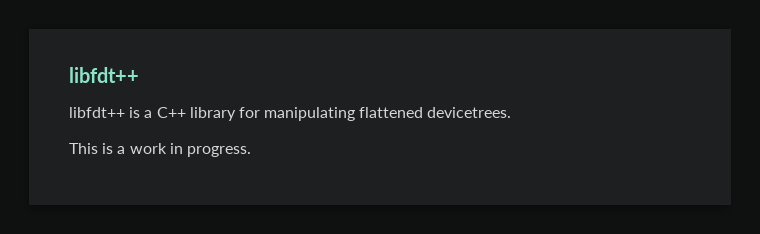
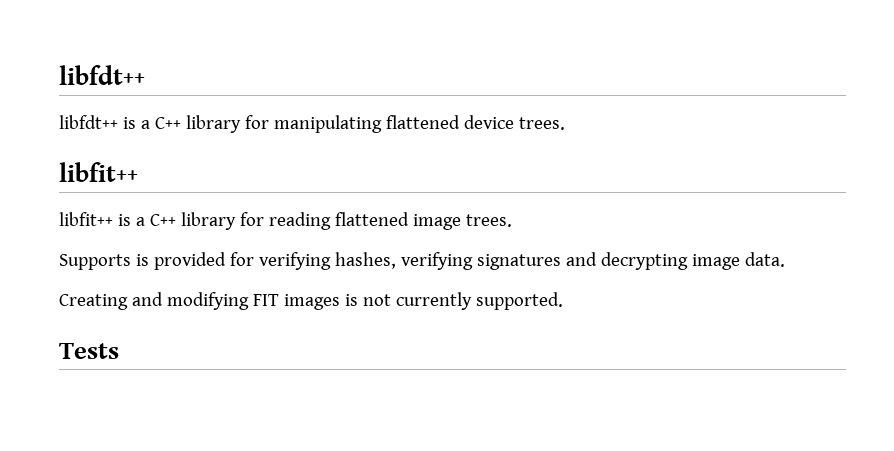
- libfdt++ is a C++ library for manipulating flattened devicetrees.
- This is a work in progress.
+ libfdt++ is a C++ library for manipulating flattened device trees.
+ libfit++
+ libfit++ is a C++ library for reading flattened image trees.
+ Supports is provided for verifying hashes, verifying signatures and decrypting image data.
+ Creating and modifying FIT images is not currently supported.
+ Tests

